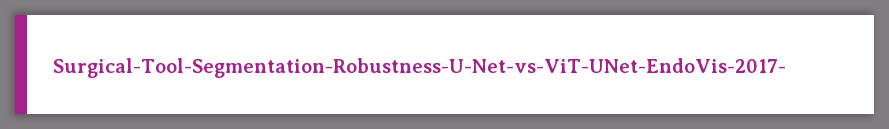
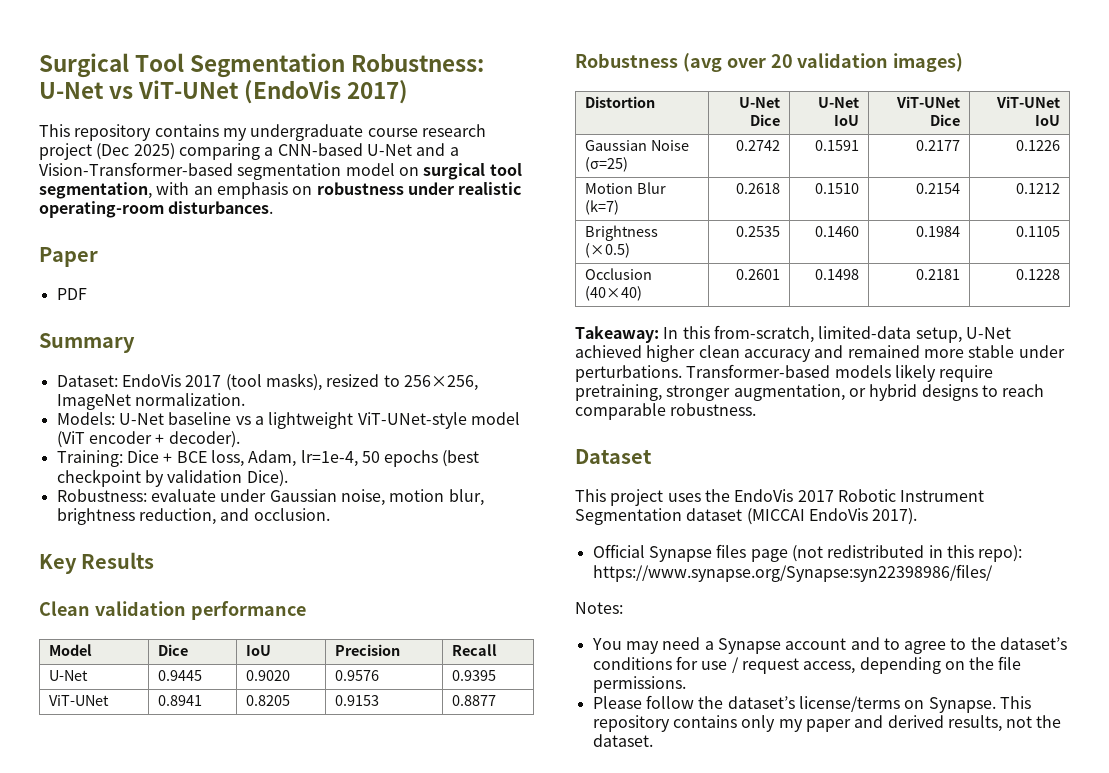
- Surgical-Tool-Segmentation-Robustness-U-Net-vs-ViT-UNet-EndoVis-2017-
+ Surgical Tool Segmentation Robustness: U-Net vs ViT-UNet (EndoVis 2017)
+ This repository contains my undergraduate course research project (Dec 2025) comparing a CNN-based U-Net and a Vision-Transformer-based segmentation model on surgical tool segmentation, with an emphasis on robustness under realistic operating-room disturbances.
+ Paper
+ PDF
+ Summary
+ Dataset: EndoVis 2017 (tool masks), resized to 256×256, ImageNet normalization.
+ Models: U-Net baseline vs a lightweight ViT-UNet-style model (ViT encoder + decoder).
+ Training: Dice + BCE loss, Adam, lr=1e-4, 50 epochs (best checkpoint by validation Dice).
+ Robustness: evaluate under Gaussian noise, motion blur, brightness reduction, and occlusion.
+ Key Results
+ Clean validation performance
+ Model | Dice | IoU | Precision | Recall
+ U-Net | 0.9445 | 0.9020 | 0.9576 | 0.9395
+ ViT-UNet | 0.8941 | 0.8205 | 0.9153 | 0.8877
+ Robustness (avg over 20 validation images)
+ Distortion | U-Net Dice | U-Net IoU | ViT-UNet Dice | ViT-UNet IoU
+ Gaussian Noise (σ=25) | 0.2742 | 0.1591 | 0.2177 | 0.1226
+ Motion Blur (k=7) | 0.2618 | 0.1510 | 0.2154 | 0.1212
+ Brightness (×0.5) | 0.2535 | 0.1460 | 0.1984 | 0.1105
+ Occlusion (40×40) | 0.2601 | 0.1498 | 0.2181 | 0.1228
+ Takeaway: In this from-scratch, limited-data setup, U-Net achieved higher clean accuracy and remained more stable under perturbations. Transformer-based models likely require pretraining, stronger augmentation, or hybrid designs to reach comparable robustness.
+ Dataset
+ This project uses the EndoVis 2017 Robotic Instrument Segmentation dataset (MICCAI EndoVis 2017).
+ Official Synapse files page (not redistributed in this repo): https://www.synapse.org/Synapse:syn22398986/files/
+ Notes:
+ You may need a Synapse account and to agree to the dataset’s conditions for use / request access, depending on the file permissions.
+ Please follow the dataset’s license/terms on Synapse. This repository contains only my paper and derived results, not the dataset.

